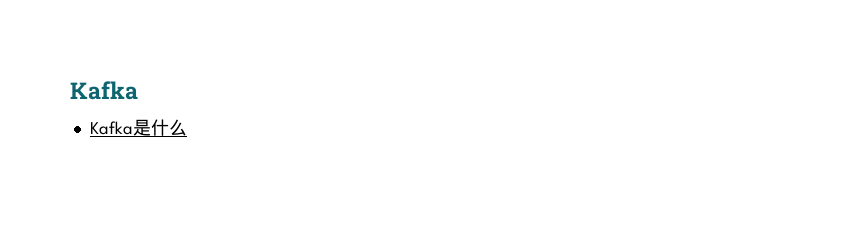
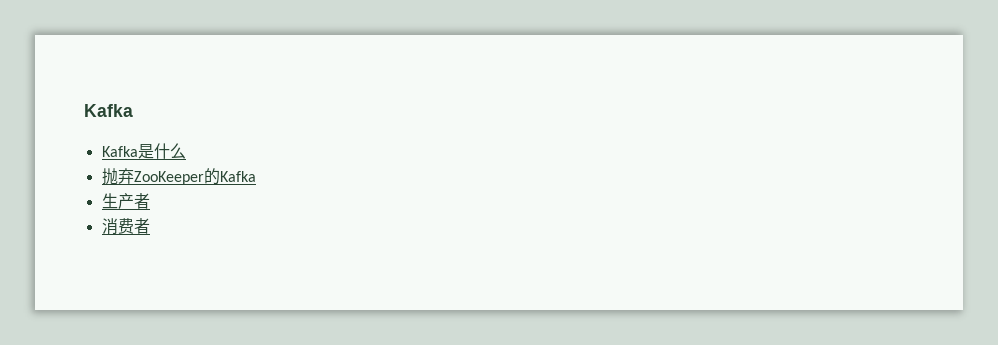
+ 抛弃ZooKeeper的Kafka
+ 生产者
+ 消费者

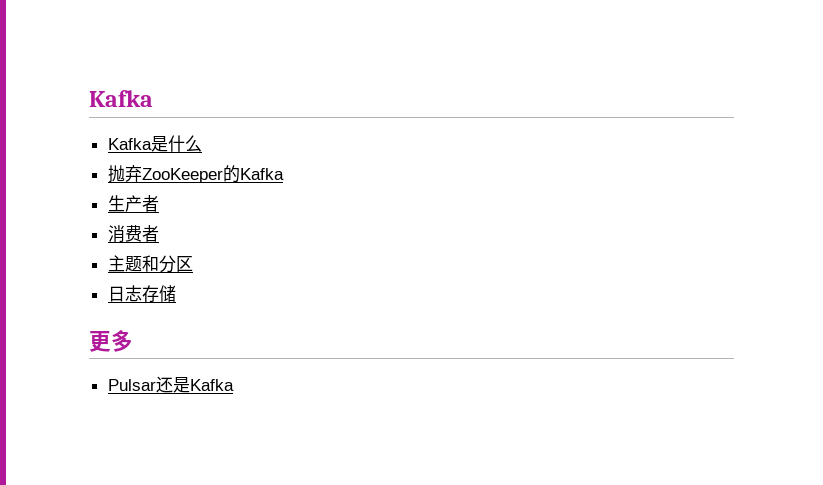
+ 主题和分区
+ 日志存储
+ 更多
+ Pulsar还是Kafka

